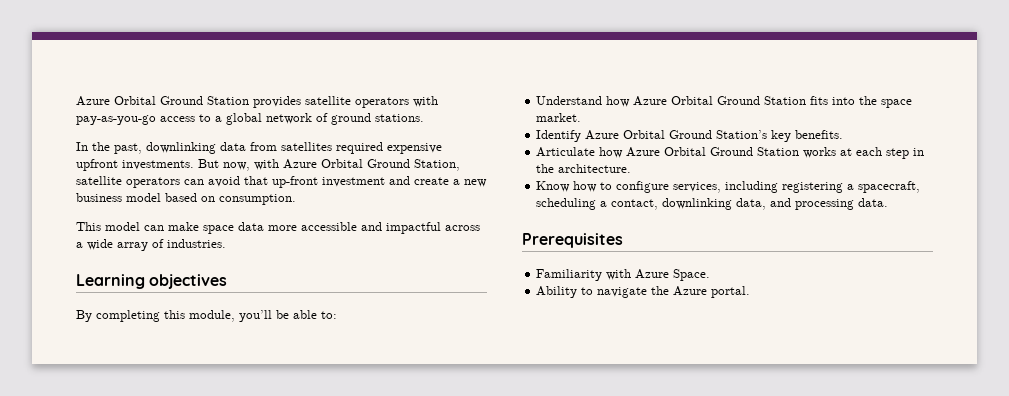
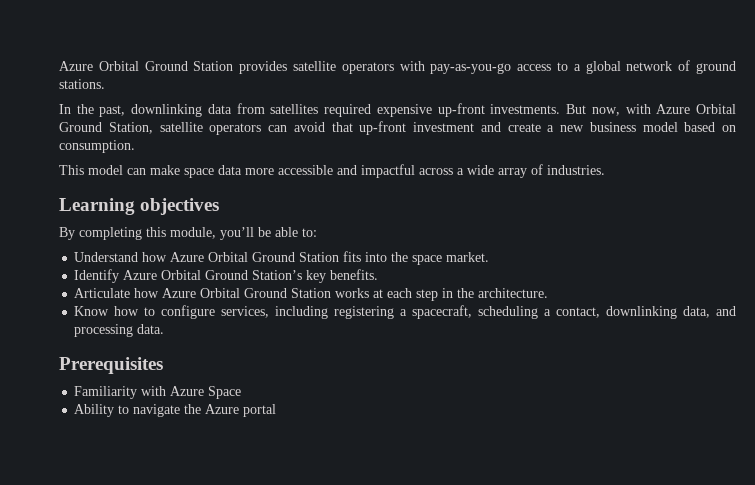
- In the past, downlinking data from satellites required expensive upfront investments.
+ In the past, downlinking data from satellites required expensive up-front investments.
- Familiarity with Azure Space.
+ Familiarity with Azure Space
- Ability to navigate the Azure portal.
+ Ability to navigate the Azure portal

